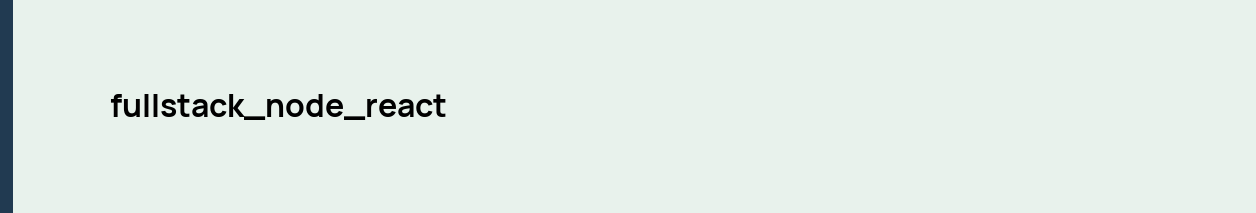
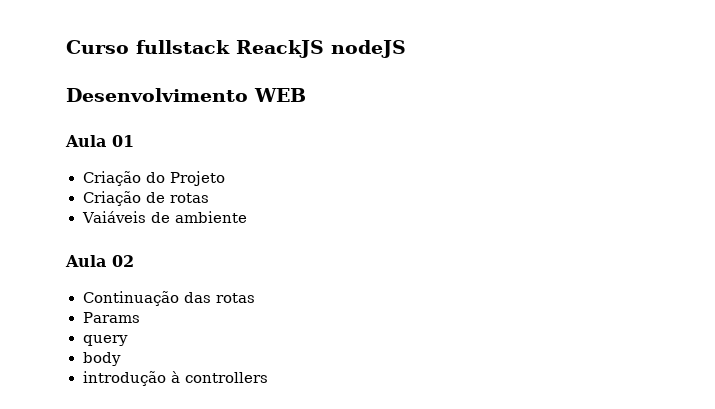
- fullstack_node_react
+ Curso fullstack ReackJS nodeJS
+ Desenvolvimento WEB
+ Aula 01
+ Criação do Projeto
+ Criação de rotas
+ Vaiáveis de ambiente
+ Aula 02
+ Continuação das rotas
+ Params
+ query
+ body
+ introdução à controllers

